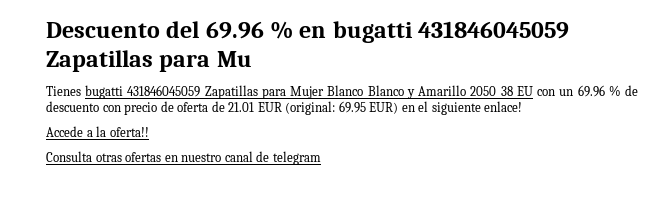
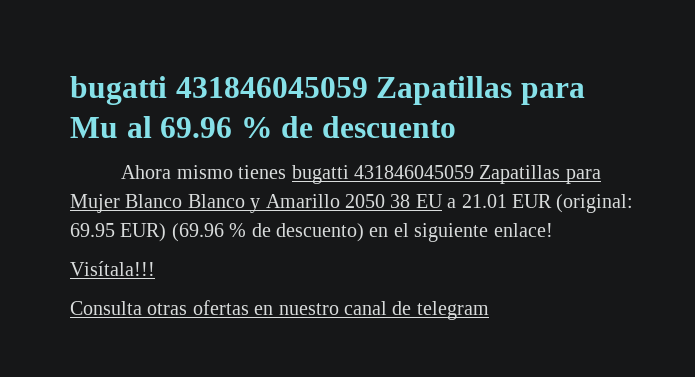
- Descuento del 69.96 % en bugatti 431846045059 Zapatillas para Mu
- Tienes bugatti 431846045059 Zapatillas para Mujer Blanco Blanco y Amarillo 2050 38 EU con un 69.96 % de descuento con precio de oferta de 21.01 EUR (original: 69.95 EUR) en el siguiente enlace!
+ bugatti 431846045059 Zapatillas para Mu al 69.96 % de descuento
+ Ahora mismo tienes bugatti 431846045059 Zapatillas para Mujer Blanco Blanco y Amarillo 2050 38 EU a 21.01 EUR (original: 69.95 EUR) (69.96 % de descuento) en el siguiente enlace!
- Accede a la oferta!!
+ Visítala!!!

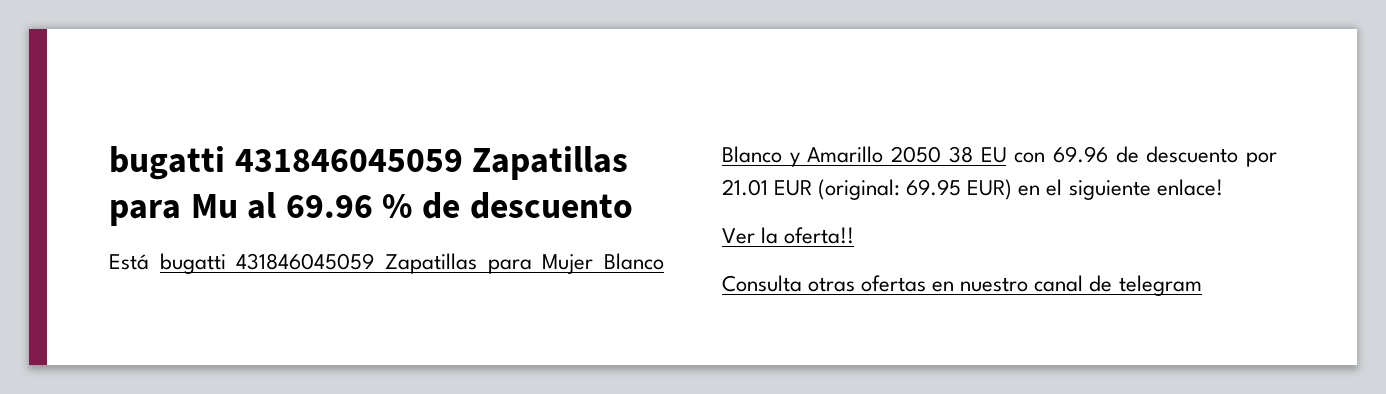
- Ahora mismo tienes bugatti 431846045059 Zapatillas para Mujer Blanco Blanco y Amarillo 2050 38 EU a 21.01 EUR (original: 69.95 EUR) (69.96 % de descuento) en el siguiente enlace!
+ Está bugatti 431846045059 Zapatillas para Mujer Blanco Blanco y Amarillo 2050 38 EU con 69.96 de descuento por 21.01 EUR (original: 69.95 EUR) en el siguiente enlace!
- Visítala!!!
+ Ver la oferta!!

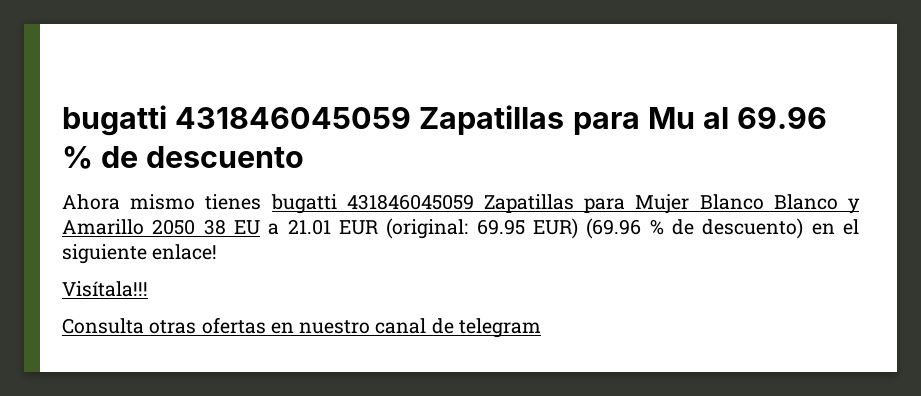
- Está bugatti 431846045059 Zapatillas para Mujer Blanco Blanco y Amarillo 2050 38 EU con 69.96 de descuento por 21.01 EUR (original: 69.95 EUR) en el siguiente enlace!
+ Ahora mismo tienes bugatti 431846045059 Zapatillas para Mujer Blanco Blanco y Amarillo 2050 38 EU a 21.01 EUR (original: 69.95 EUR) (69.96 % de descuento) en el siguiente enlace!
- Ver la oferta!!
+ Visítala!!!

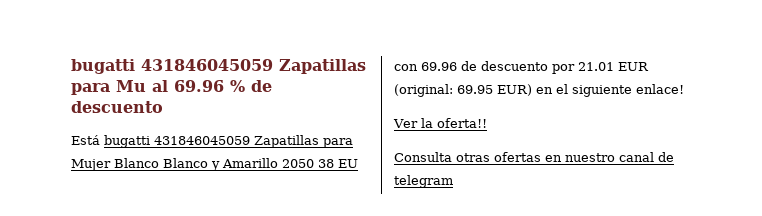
- Ahora mismo tienes bugatti 431846045059 Zapatillas para Mujer Blanco Blanco y Amarillo 2050 38 EU a 21.01 EUR (original: 69.95 EUR) (69.96 % de descuento) en el siguiente enlace!
+ Está bugatti 431846045059 Zapatillas para Mujer Blanco Blanco y Amarillo 2050 38 EU con 69.96 de descuento por 21.01 EUR (original: 69.95 EUR) en el siguiente enlace!
- Visítala!!!
+ Ver la oferta!!

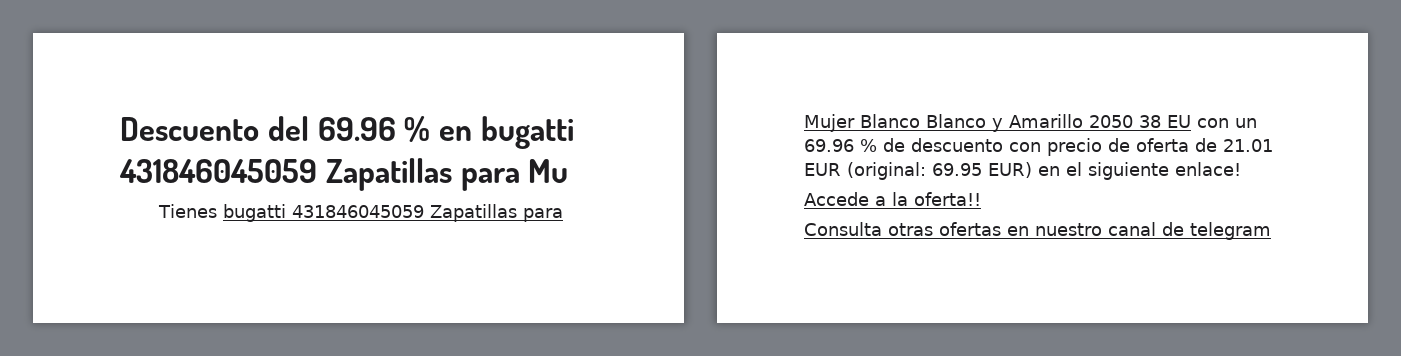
- bugatti 431846045059 Zapatillas para Mu al 69.96 % de descuento
- Está bugatti 431846045059 Zapatillas para Mujer Blanco Blanco y Amarillo 2050 38 EU con 69.96 de descuento por 21.01 EUR (original: 69.95 EUR) en el siguiente enlace!
+ Descuento del 69.96 % en bugatti 431846045059 Zapatillas para Mu
+ Tienes bugatti 431846045059 Zapatillas para Mujer Blanco Blanco y Amarillo 2050 38 EU con un 69.96 % de descuento con precio de oferta de 21.01 EUR (original: 69.95 EUR) en el siguiente enlace!
- Ver la oferta!!
+ Accede a la oferta!!

